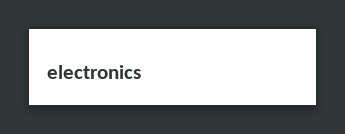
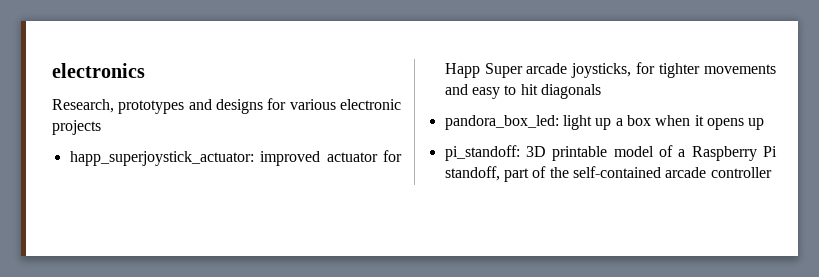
+ Research, prototypes and designs for various electronic projects
+ happ_superjoystick_actuator: improved actuator for Happ Super arcade joysticks, for tighter movements and easy to hit diagonals
+ pandora_box_led: light up a box when it opens up
+ pi_standoff: 3D printable model of a Raspberry Pi standoff, part of the self-contained arcade controller

